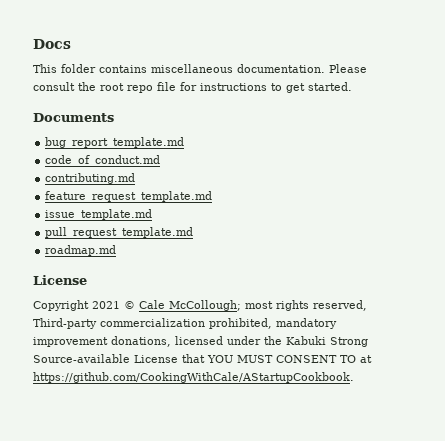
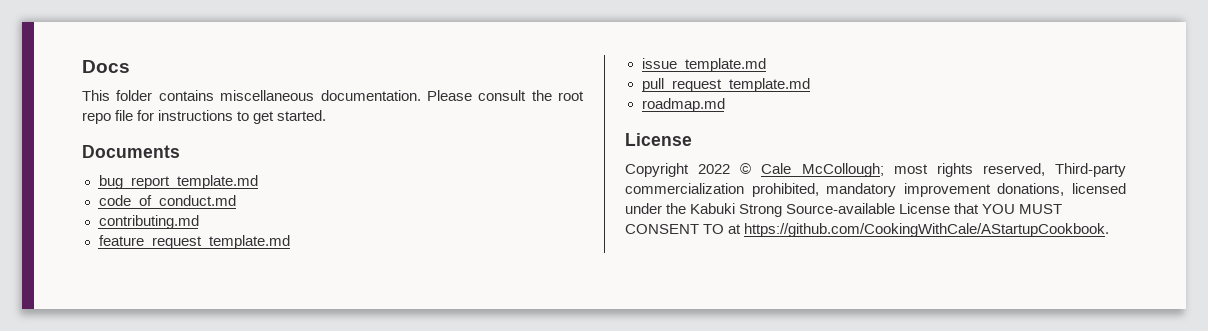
- Copyright 2021 © Cale McCollough; most rights reserved, Third-party commercialization prohibited, mandatory improvement donations, licensed under the Kabuki Strong Source-available License that YOU MUST CONSENT TO at https://github.com/CookingWithCale/AStartupCookbook.
+ Copyright 2022 © Cale McCollough; most rights reserved, Third-party commercialization prohibited, mandatory improvement donations, licensed under the Kabuki Strong Source-available License that YOU MUST CONSENT TO at https://github.com/CookingWithCale/AStartupCookbook.

